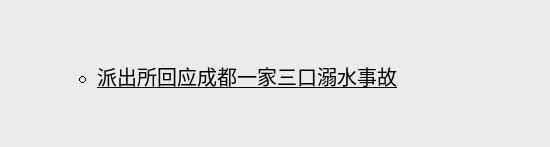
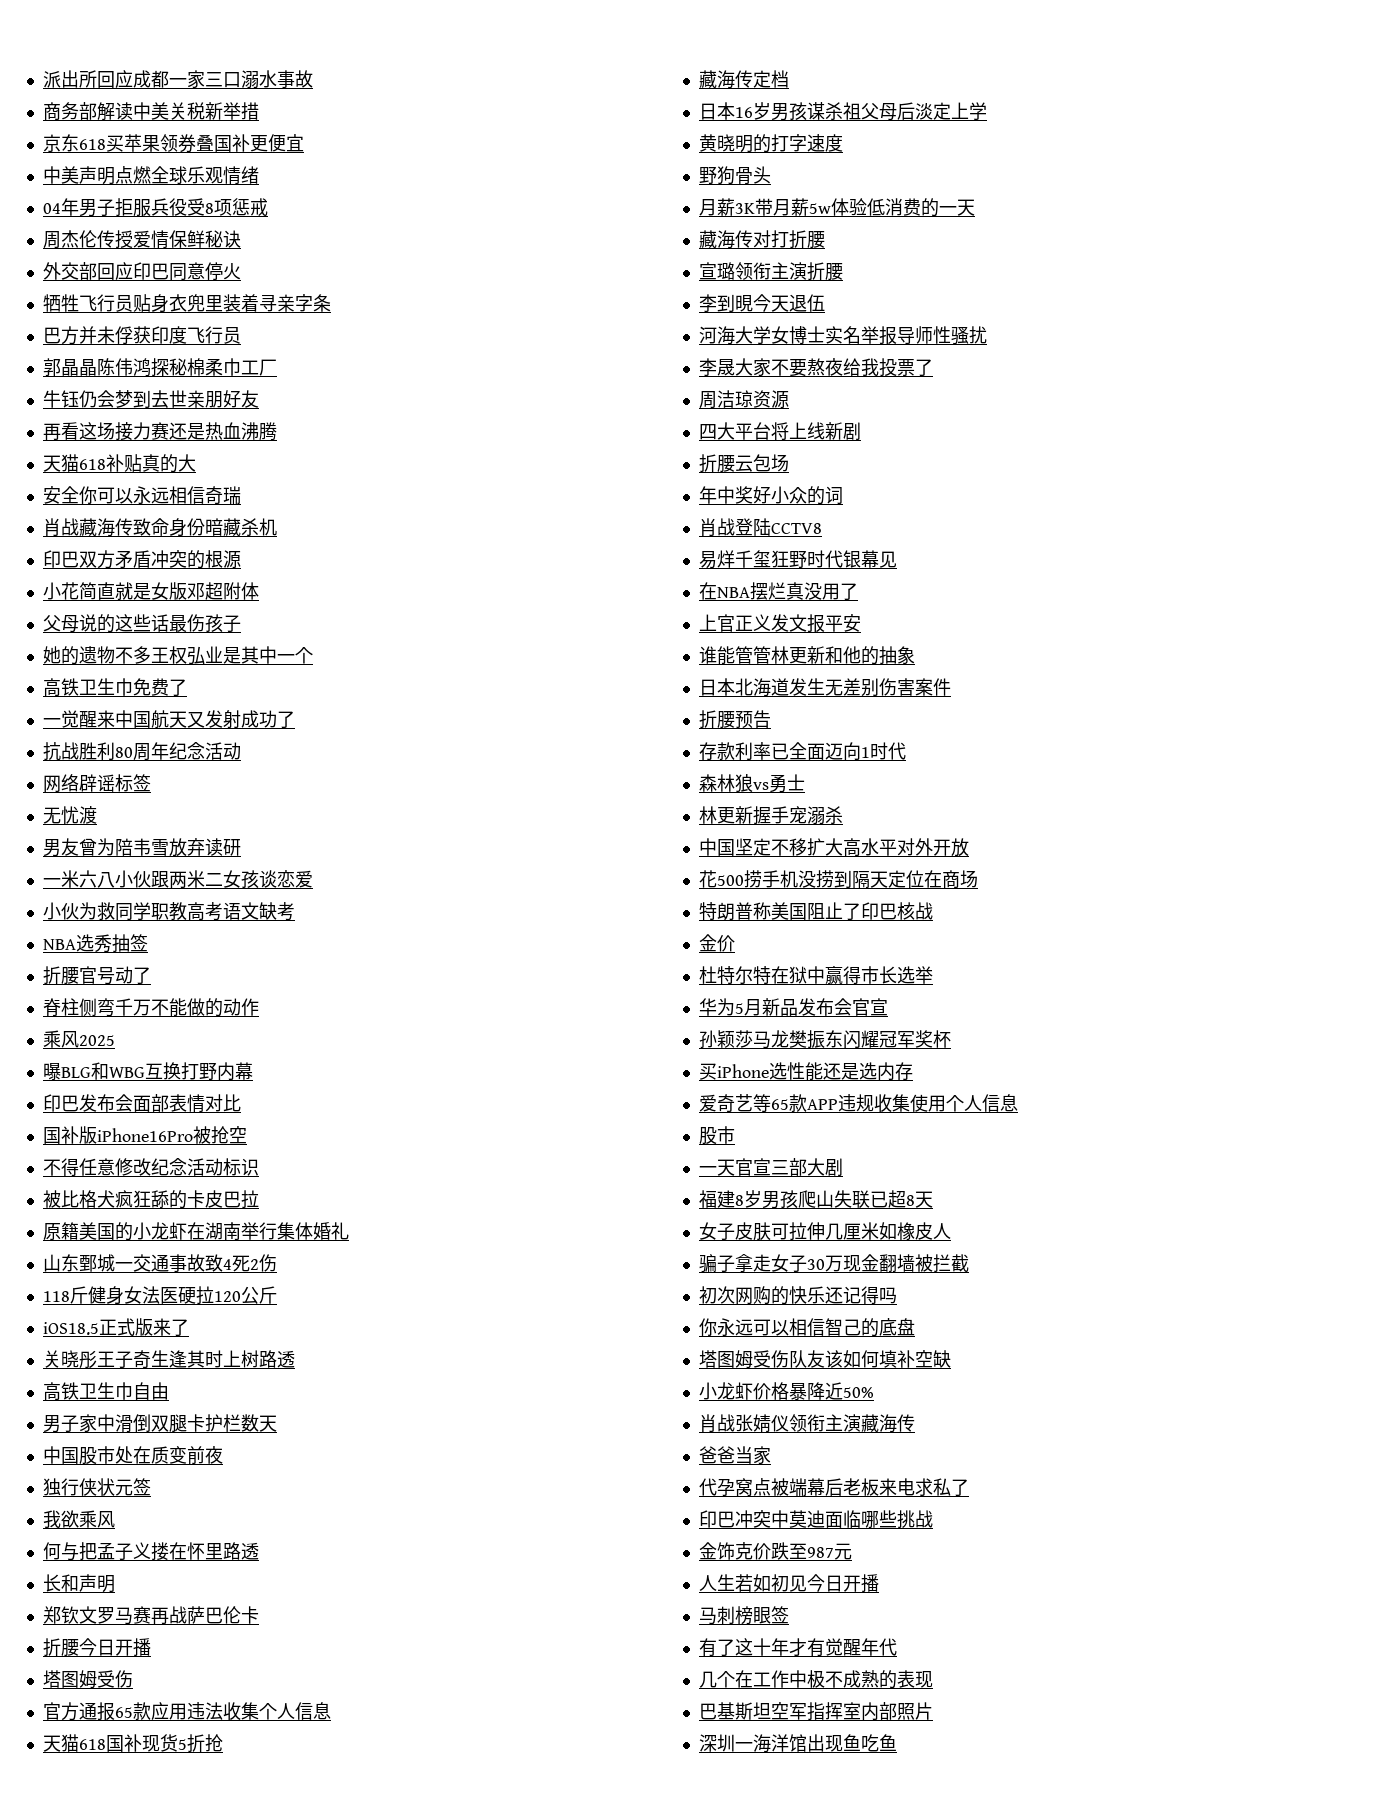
+ 商务部解读中美关税新举措
+ 京东618买苹果领券叠国补更便宜
+ 中美声明点燃全球乐观情绪
+ 04年男子拒服兵役受8项惩戒
+ 周杰伦传授爱情保鲜秘诀
+ 外交部回应印巴同意停火
+ 牺牲飞行员贴身衣兜里装着寻亲字条
+ 巴方并未俘获印度飞行员
+ 郭晶晶陈伟鸿探秘棉柔巾工厂
+ 牛钰仍会梦到去世亲朋好友
+ 再看这场接力赛还是热血沸腾
+ 天猫618补贴真的大
+ 安全你可以永远相信奇瑞
+ 肖战藏海传致命身份暗藏杀机
+ 印巴双方矛盾冲突的根源
+ 小花简直就是女版邓超附体
+ 父母说的这些话最伤孩子
+ 她的遗物不多王权弘业是其中一个
+ 高铁卫生巾免费了
+ 一觉醒来中国航天又发射成功了
+ 抗战胜利80周年纪念活动
+ 网络辟谣标签
+ 无忧渡
+ 男友曾为陪韦雪放弃读研
+ 一米六八小伙跟两米二女孩谈恋爱
+ 小伙为救同学职教高考语文缺考
+ NBA选秀抽签
+ 折腰官号动了
+ 脊柱侧弯千万不能做的动作
+ 乘风2025
+ 曝BLG和WBG互换打野内幕
+ 印巴发布会面部表情对比
+ 国补版iPhone16Pro被抢空
+ 不得任意修改纪念活动标识
+ 被比格犬疯狂舔的卡皮巴拉
+ 原籍美国的小龙虾在湖南举行集体婚礼
+ 山东鄄城一交通事故致4死2伤
+ 118斤健身女法医硬拉120公斤
+ iOS18.5正式版来了
+ 关晓彤王子奇生逢其时上树路透
+ 高铁卫生巾自由
+ 男子家中滑倒双腿卡护栏数天
+ 中国股市处在质变前夜
+ 独行侠状元签
+ 我欲乘风
+ 何与把孟子义搂在怀里路透
+ 长和声明
+ 郑钦文罗马赛再战萨巴伦卡
+ 折腰今日开播
+ 塔图姆受伤
+ 官方通报65款应用违法收集个人信息
+ 天猫618国补现货5折抢
+ 藏海传定档
+ 日本16岁男孩谋杀祖父母后淡定上学
+ 黄晓明的打字速度
+ 野狗骨头
+ 月薪3K带月薪5w体验低消费的一天
+ 藏海传对打折腰
+ 宣璐领衔主演折腰
+ 李到晛今天退伍
+ 河海大学女博士实名举报导师性骚扰
+ 李晟大家不要熬夜给我投票了
+ 周洁琼资源
+ 四大平台将上线新剧
+ 折腰云包场
+ 年中奖好小众的词
+ 肖战登陆CCTV8
+ 易烊千玺狂野时代银幕见
+ 在NBA摆烂真没用了
+ 上官正义发文报平安
+ 谁能管管林更新和他的抽象
+ 日本北海道发生无差别伤害案件
+ 折腰预告
+ 存款利率已全面迈向1时代
+ 森林狼vs勇士
+ 林更新握手宠溺杀
+ 中国坚定不移扩大高水平对外开放
+ 花500捞手机没捞到隔天定位在商场
+ 特朗普称美国阻止了印巴核战
+ 金价
+ 杜特尔特在狱中赢得市长选举
+ 华为5月新品发布会官宣
+ 孙颖莎马龙樊振东闪耀冠军奖杯
+ 买iPhone选性能还是选内存
+ 爱奇艺等65款APP违规收集使用个人信息
+ 股市
+ 一天官宣三部大剧
+ 福建8岁男孩爬山失联已超8天
+ 女子皮肤可拉伸几厘米如橡皮人
+ 骗子拿走女子30万现金翻墙被拦截
+ 初次网购的快乐还记得吗
+ 你永远可以相信智己的底盘
+ 塔图姆受伤队友该如何填补空缺
+ 小龙虾价格暴降近50%
+ 肖战张婧仪领衔主演藏海传
+ 爸爸当家
+ 代孕窝点被端幕后老板来电求私了
+ 印巴冲突中莫迪面临哪些挑战
+ 金饰克价跌至987元
+ 人生若如初见今日开播
+ 马刺榜眼签
+ 有了这十年才有觉醒年代
+ 几个在工作中极不成熟的表现
+ 巴基斯坦空军指挥室内部照片
+ 深圳一海洋馆出现鱼吃鱼

